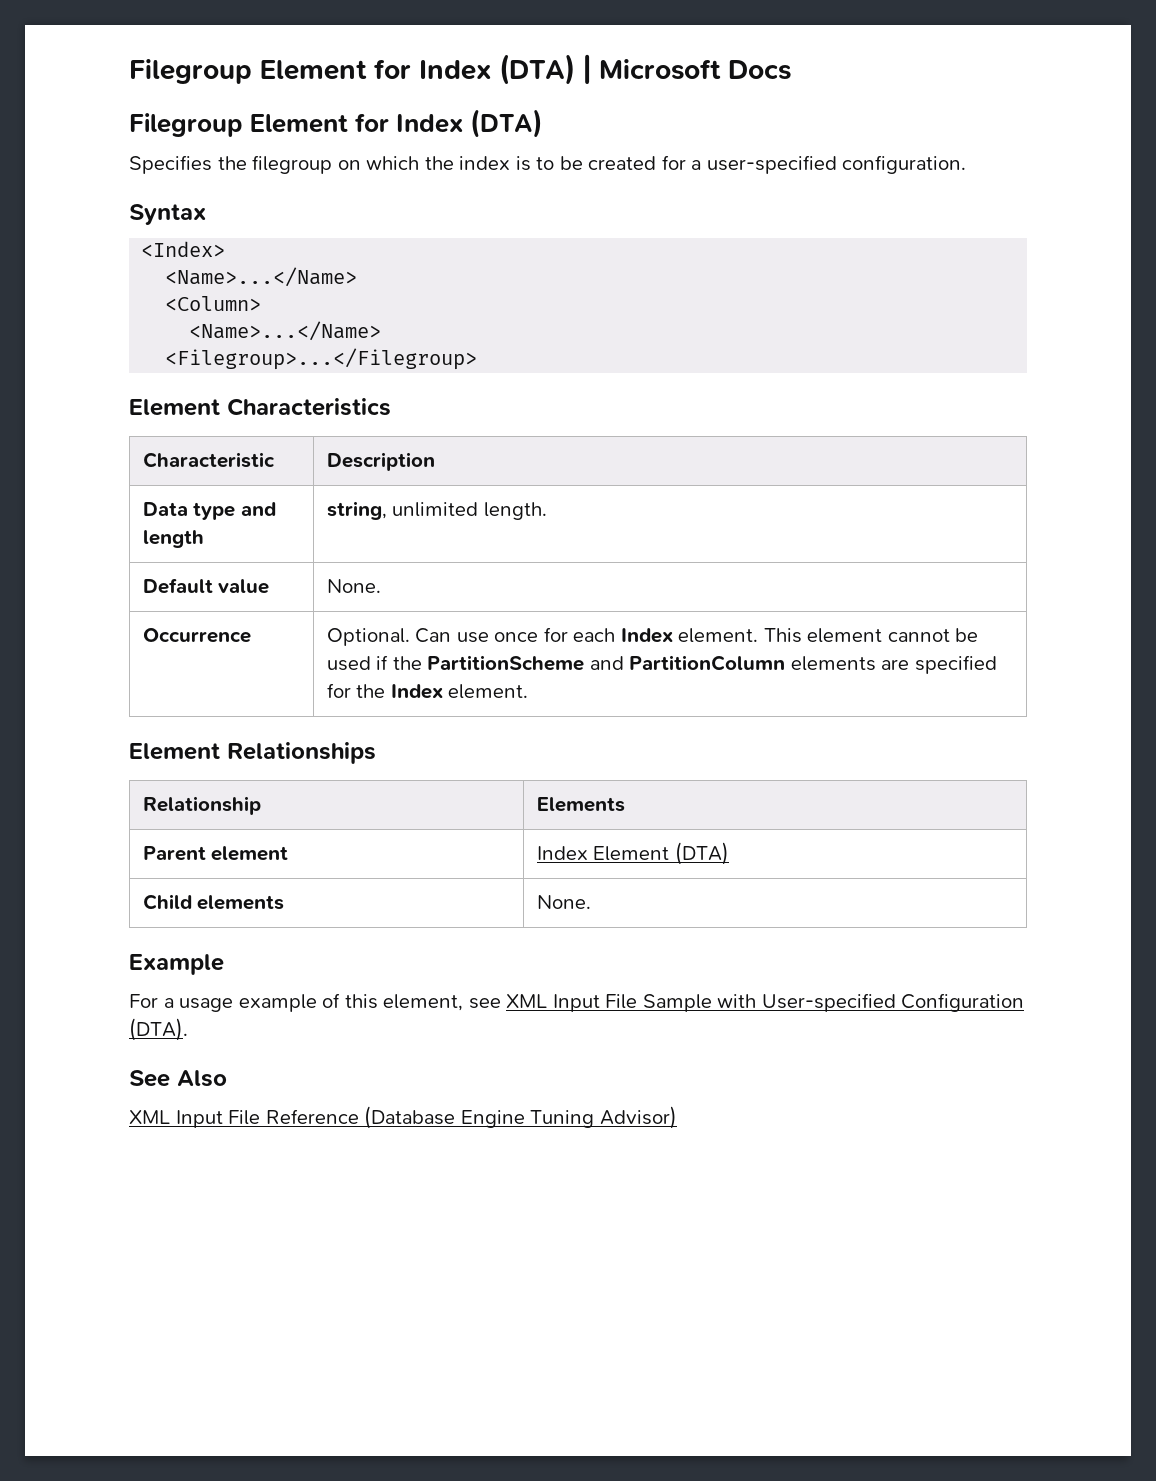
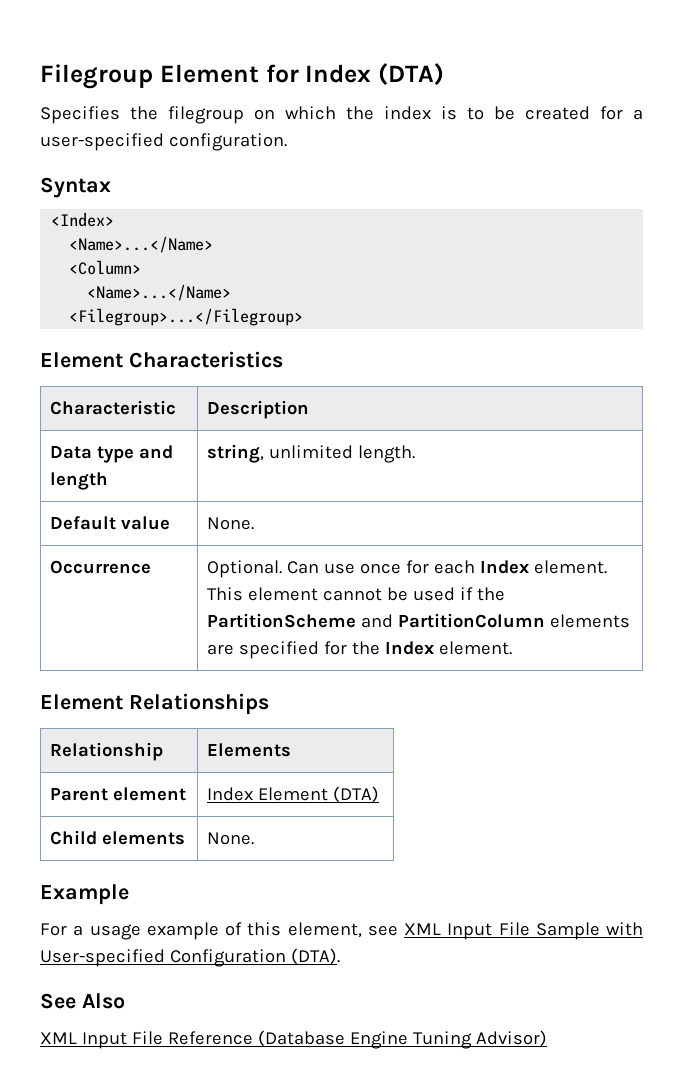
- Filegroup Element for Index (DTA) | Microsoft Docs

